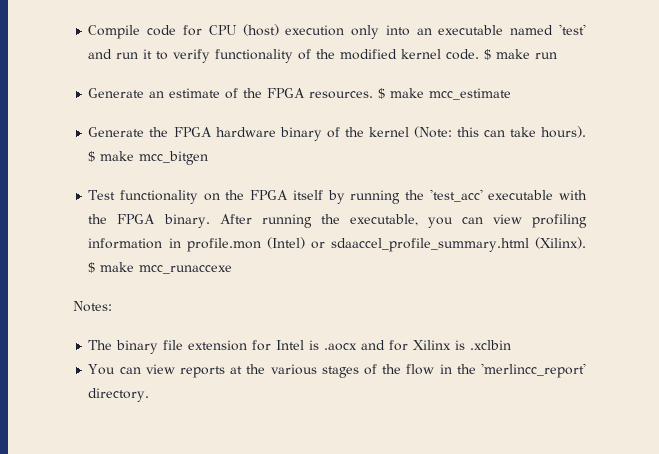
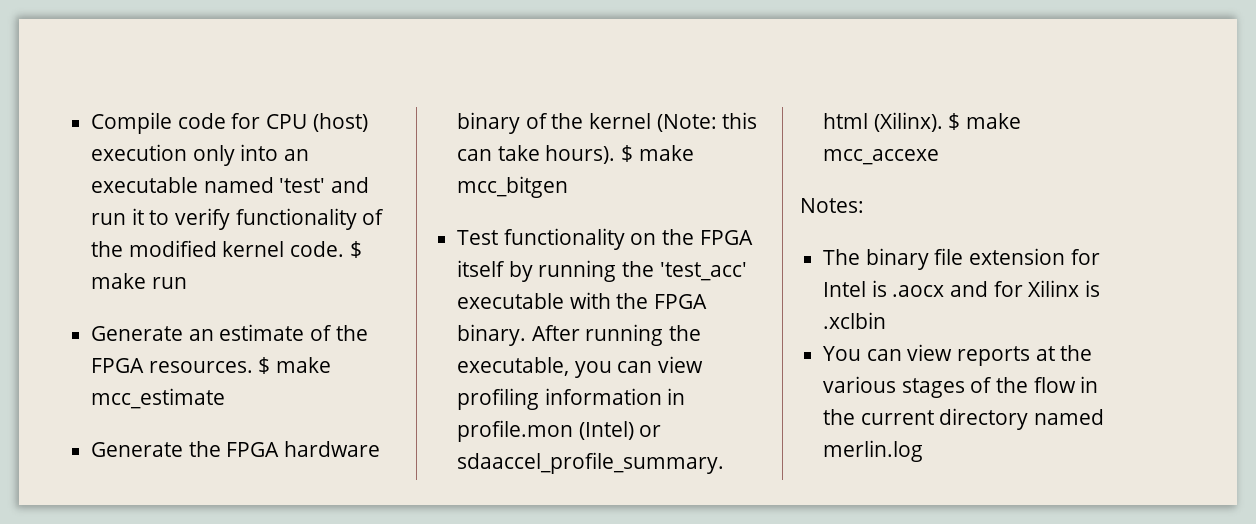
- $ make mcc_runaccexe
+ $ make mcc_accexe
- You can view reports at the various stages of the flow in the 'merlincc_report' directory.
+ You can view reports at the various stages of the flow in the current directory named merlin.log

